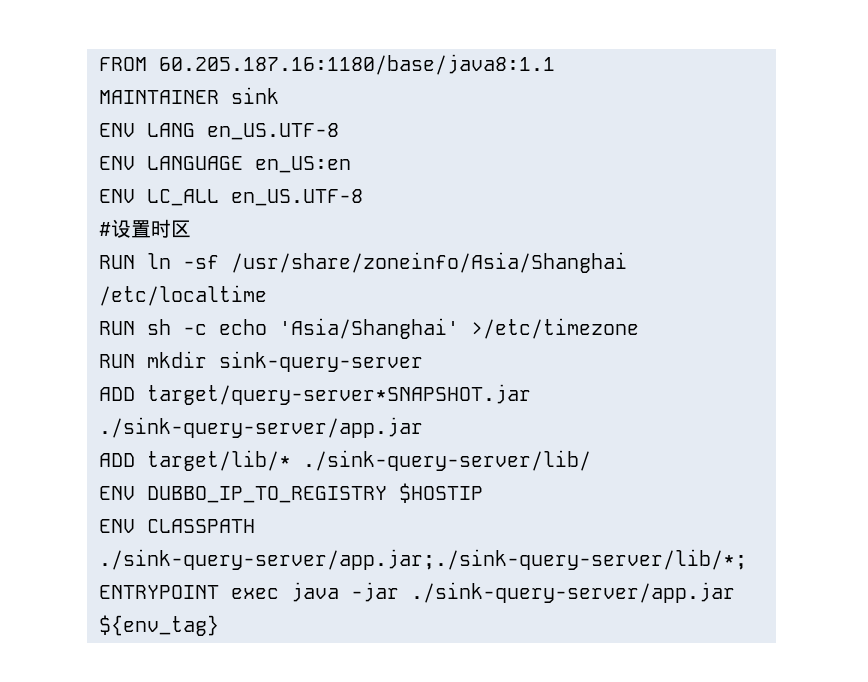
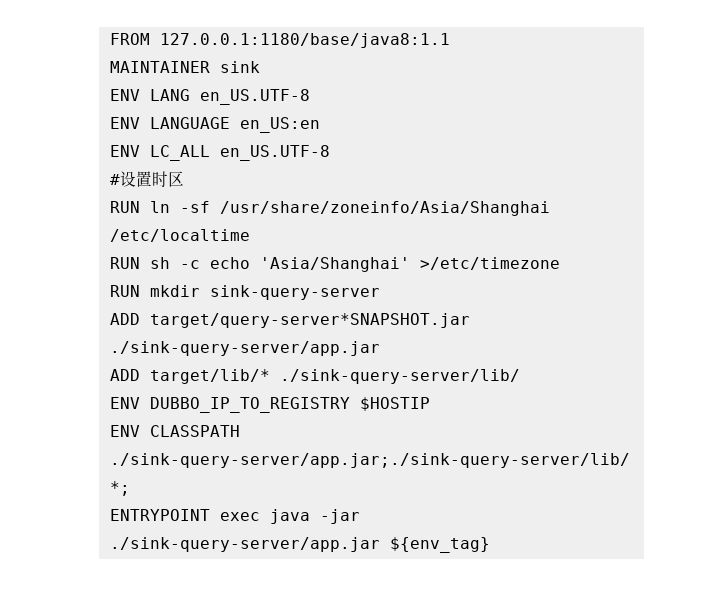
- FROM 60.205.187.16:1180/base/java8:1.1
+ FROM 127.0.0.1:1180/base/java8:1.1

